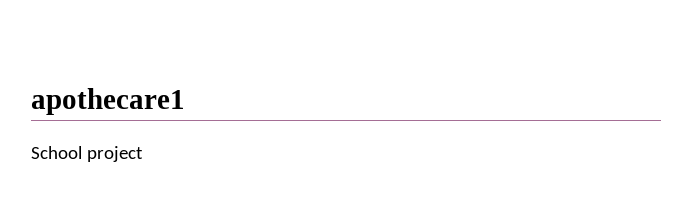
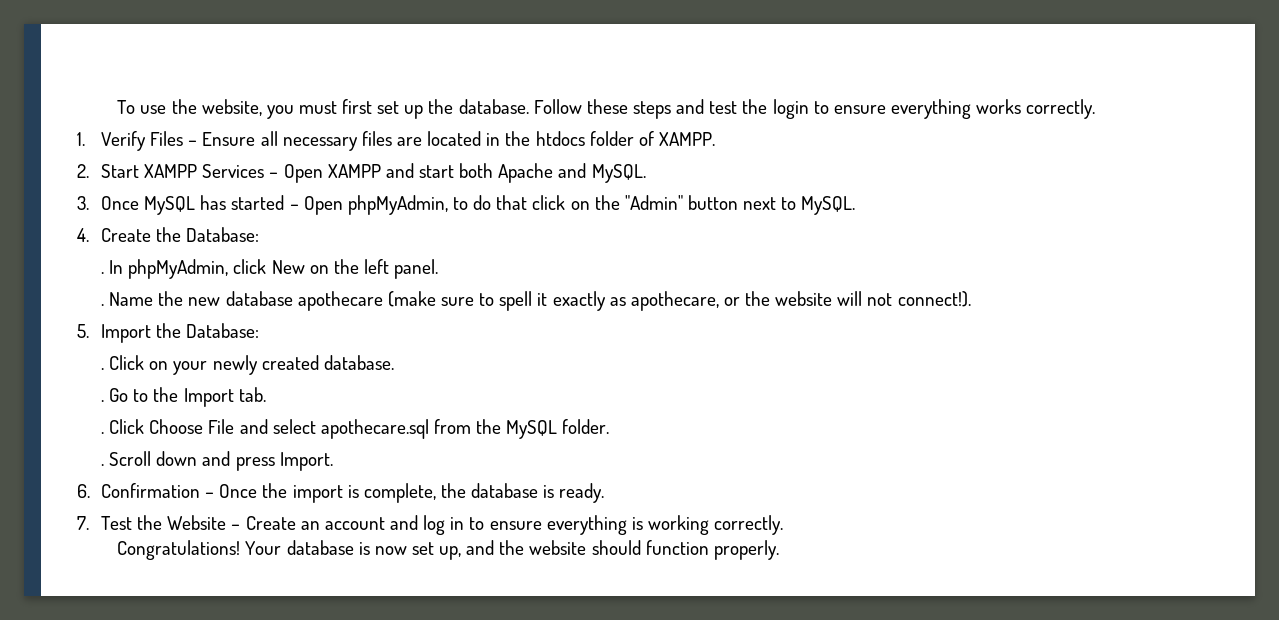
- apothecare1
- School project
+ To use the website, you must first set up the database. Follow these steps and test the login to ensure everything works correctly.
+ 1. Verify Files – Ensure all necessary files are located in the htdocs folder of XAMPP.
+ 2. Start XAMPP Services – Open XAMPP and start both Apache and MySQL.
+ 3. Once MySQL has started – Open phpMyAdmin, to do that click on the "Admin" button next to MySQL.
+ 4. Create the Database:
+ . In phpMyAdmin, click New on the left panel.
+ . Name the new database apothecare (make sure to spell it exactly as apothecare, or the website will not connect!).
+ 5. Import the Database:
+ . Click on your newly created database.
+ . Go to the Import tab.
+ . Click Choose File and select apothecare.sql from the MySQL folder.
+ . Scroll down and press Import.
+ 6. Confirmation – Once the import is complete, the database is ready.
+ 7. Test the Website – Create an account and log in to ensure everything is working correctly.
+ Congratulations! Your database is now set up, and the website should function properly.

